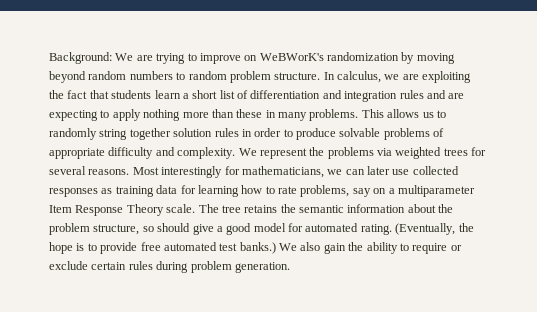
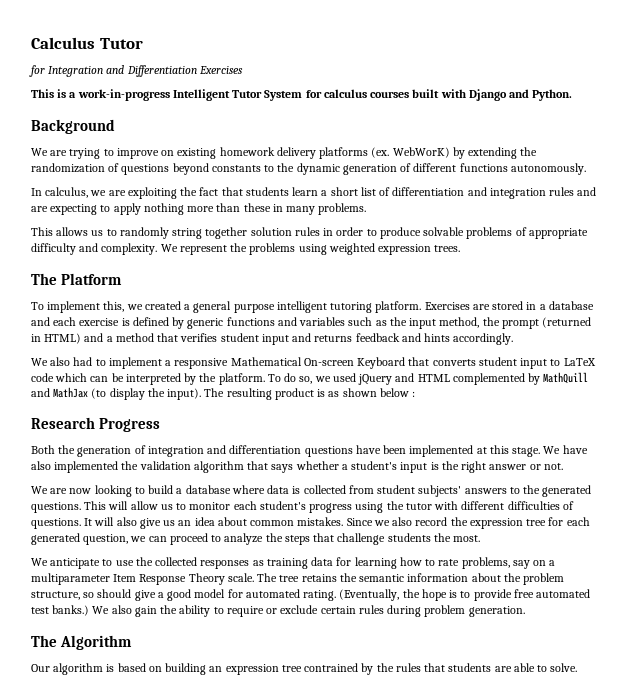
- Background: We are trying to improve on WeBWorK's randomization by moving beyond random numbers to random problem structure. In calculus, we are exploiting the fact that students learn a short list of differentiation and integration rules and are expecting to apply nothing more than these in many problems. This allows us to randomly string together solution rules in order to produce solvable problems of appropriate difficulty and complexity.
+ Calculus Tutor
+ for Integration and Differentiation Exercises
+ This is a work-in-progress Intelligent Tutor System for calculus courses built with Django and Python.
+ Background
+ We are trying to improve on existing homework delivery platforms (ex. WebWorK) by extending the randomization of questions beyond constants to the dynamic generation of different functions autonomously.
+ In calculus, we are exploiting the fact that students learn a short list of differentiation and integration rules and are expecting to apply nothing more than these in many problems.
+ This allows us to randomly string together solution rules in order to produce solvable problems of appropriate difficulty and complexity.
- We represent the problems via weighted trees for several reasons. Most interestingly for mathematicians, we can later use collected responses as training data for learning how to rate problems, say on a multiparameter Item Response Theory scale.
+ We represent the problems using weighted expression trees.
+ The Platform
+ To implement this, we created a general purpose intelligent tutoring platform. Exercises are stored in a database and each exercise is defined by generic functions and variables such as the input method, the prompt (returned in HTML) and a method that verifies student input and returns feedback and hints accordingly.
+ We also had to implement a responsive Mathematical On-screen Keyboard that converts student input to LaTeX code which can be interpreted by the platform. To do so, we used jQuery and HTML complemented by MathQuill and MathJax (to display the input). The resulting product is as shown below :
+ Research Progress
+ Both the generation of integration and differentiation questions have been implemented at this stage. We have also implemented the validation algorithm that says whether a student's input is the right answer or not.
+ We are now looking to build a database where data is collected from student subjects' answers to the generated questions. This will allow us to monitor each student's progress using the tutor with different difficulties of questions. It will also give us an idea about common mistakes. Since we also record the expression tree for each generated question, we can proceed to analyze the steps that challenge students the most.
+ We anticipate to use the collected responses as training data for learning how to rate problems, say on a multiparameter Item Response Theory scale.
+ The Algorithm
+ Our algorithm is based on building an expression tree contrained by the rules that students are able to solve.

